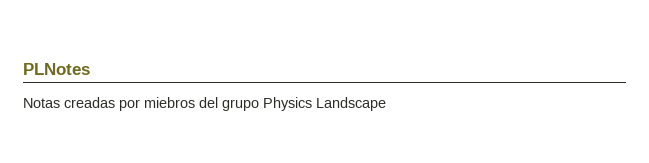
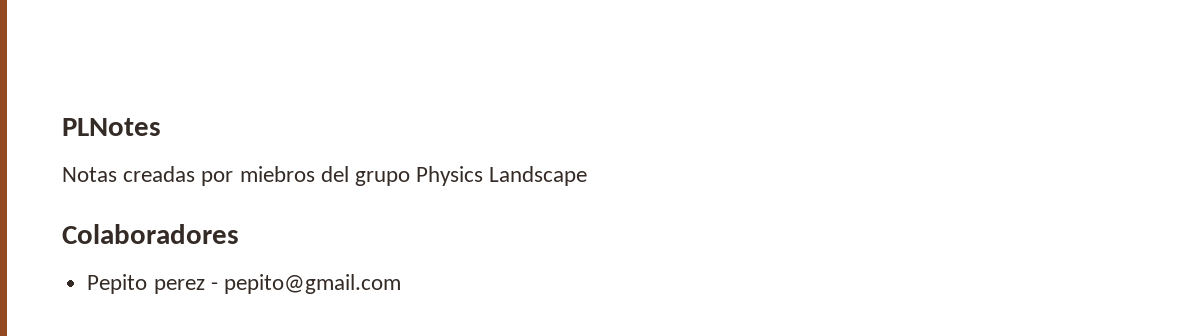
+ Colaboradores
+ Pepito perez - pepito@gmail.com

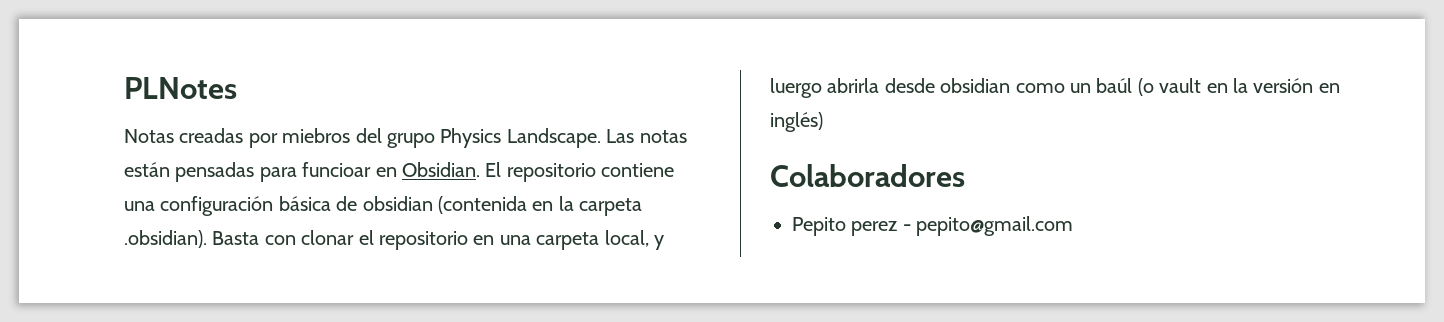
- Notas creadas por miebros del grupo Physics Landscape
+ Notas creadas por miebros del grupo Physics Landscape. Las notas están pensadas para funcioar en Obsidian. El repositorio contiene una configuración básica de obsidian (contenida en la carpeta .obsidian). Basta con clonar el repositorio en una carpeta local, y luergo abrirla desde obsidian como un baúl (o vault en la versión en inglés)

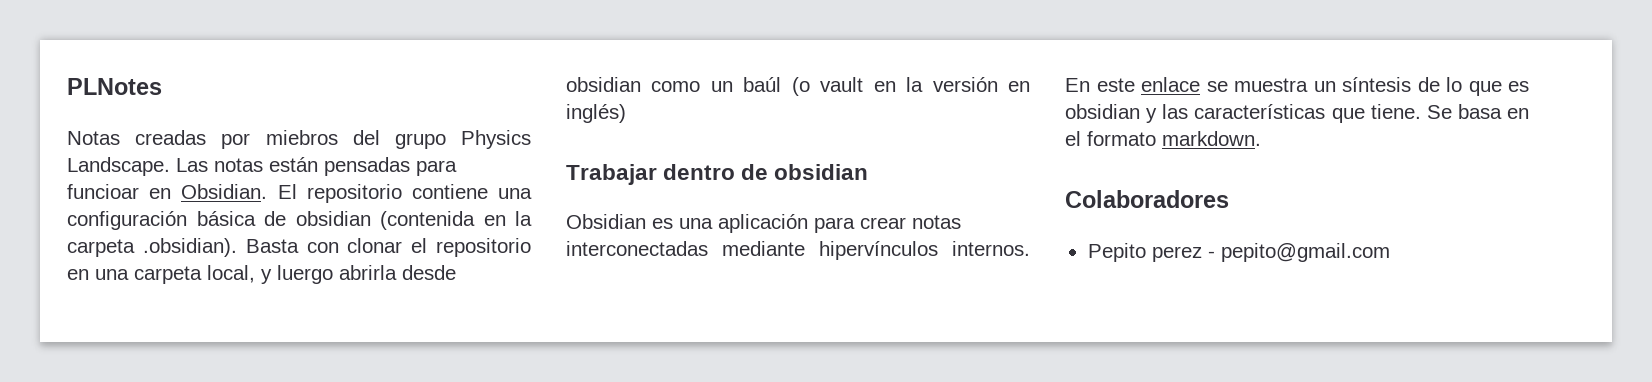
+ Trabajar dentro de obsidian
+ Obsidian es una aplicación para crear notas interconectadas mediante hipervínculos internos. En este enlace se muestra un síntesis de lo que es obsidian y las características que tiene. Se basa en el formato markdown.

